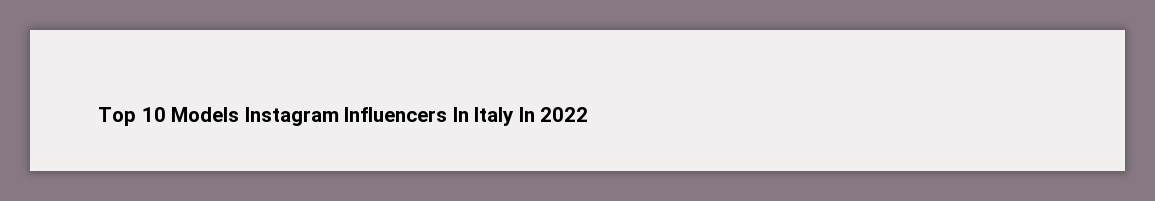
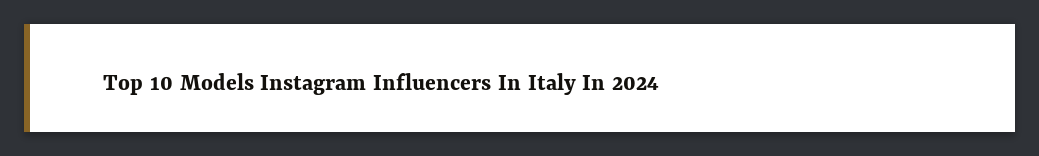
- Top 10 Models Instagram Influencers In Italy In 2022
+ Top 10 Models Instagram Influencers In Italy In 2024

